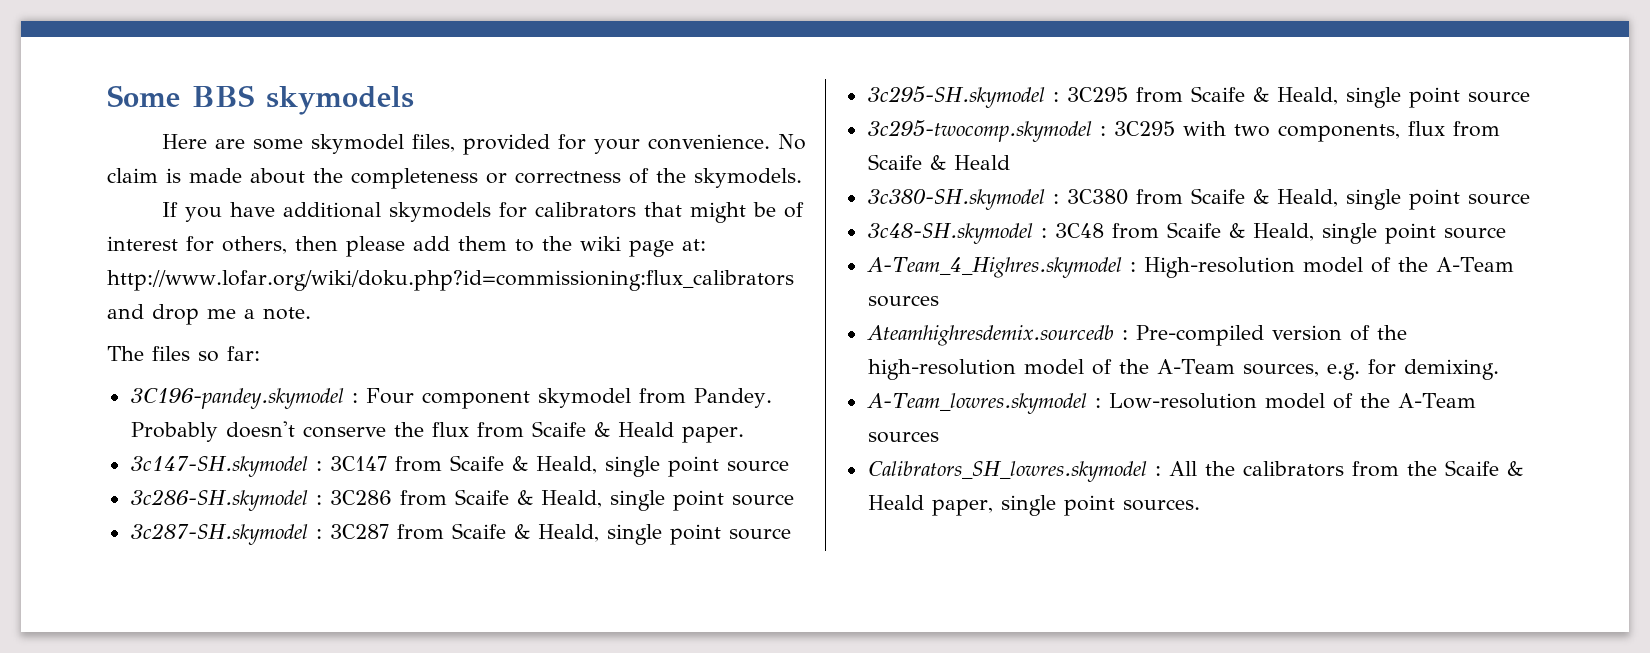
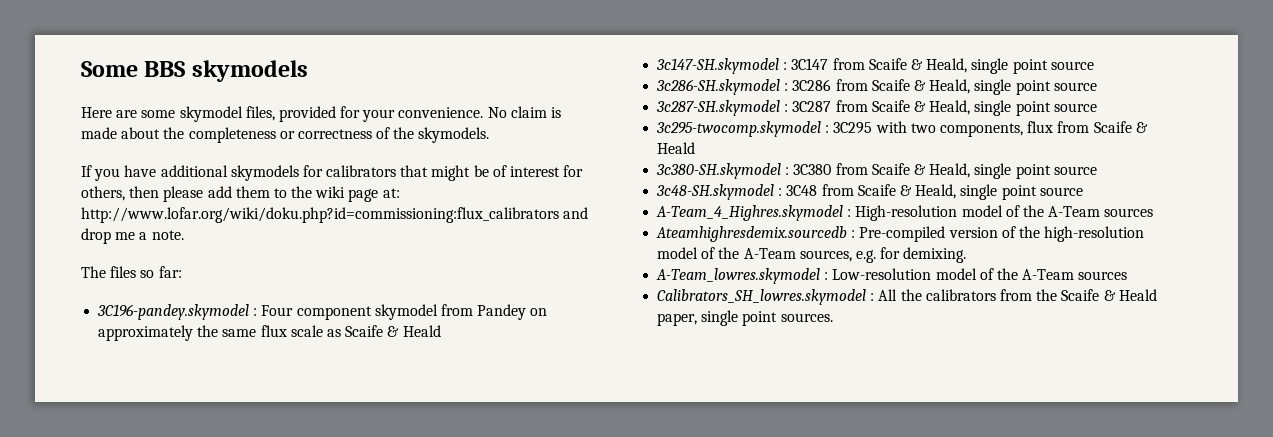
- 3C196-pandey.skymodel : Four component skymodel from Pandey. Probably doesn't conserve the flux from Scaife & Heald paper.
+ 3C196-pandey.skymodel : Four component skymodel from Pandey on approximately the same flux scale as Scaife & Heald
- 3c295-SH.skymodel : 3C295 from Scaife & Heald, single point source

